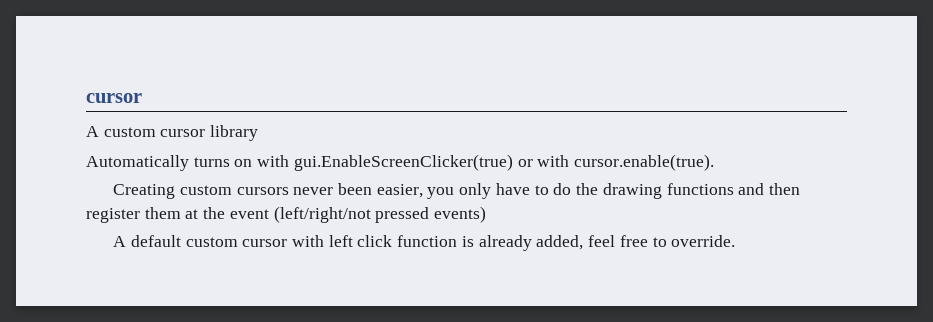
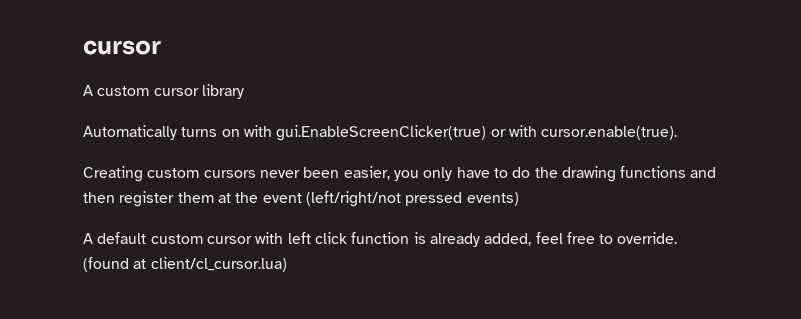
+ (found at client/cl_cursor.lua)

